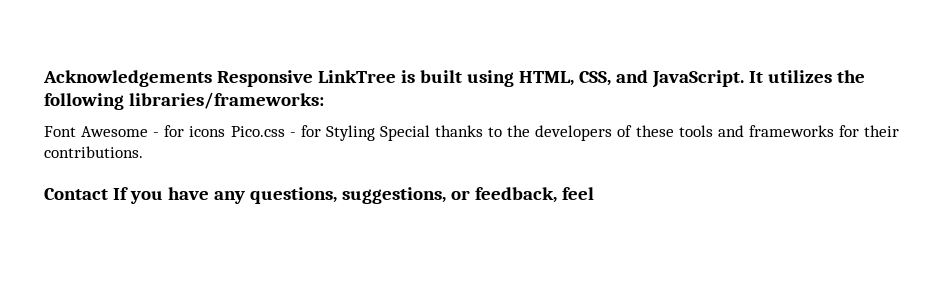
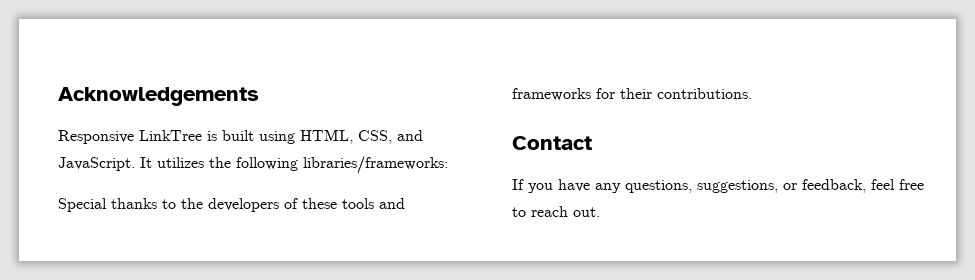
- Acknowledgements Responsive LinkTree is built using HTML, CSS, and JavaScript.
+ Acknowledgements
+ Responsive LinkTree is built using HTML, CSS, and JavaScript.
- Font Awesome - for icons Pico.css - for Styling Special thanks to the developers of these tools and frameworks for their contributions.
+ Special thanks to the developers of these tools and frameworks for their contributions.
- Contact If you have any questions, suggestions, or feedback, feel
+ Contact
+ If you have any questions, suggestions, or feedback, feel free to reach out.

